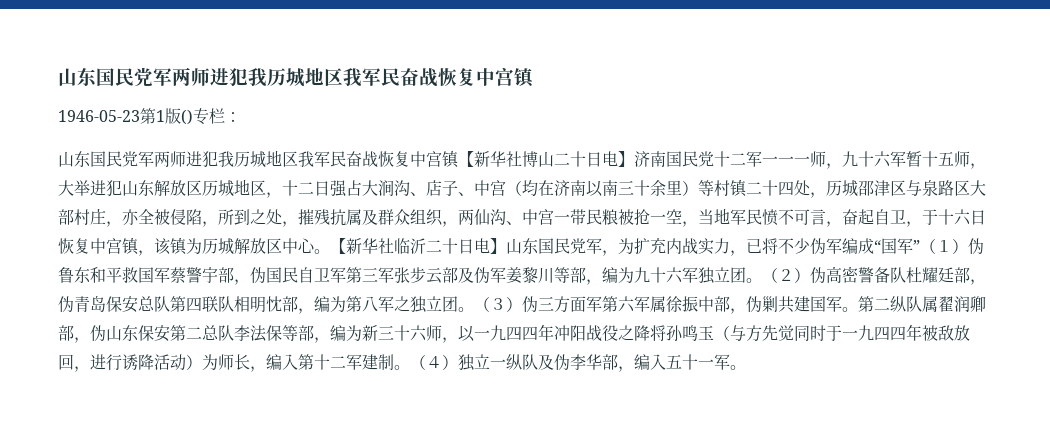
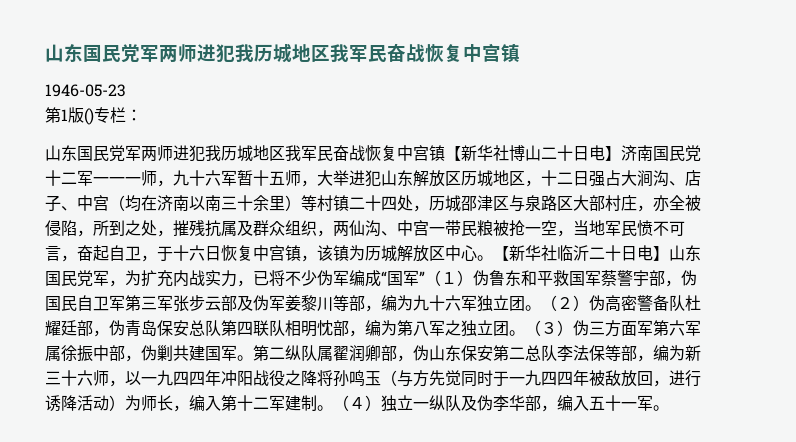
- 1946-05-23第1版()专栏：
+ 1946-05-23
+ 第1版()专栏：

